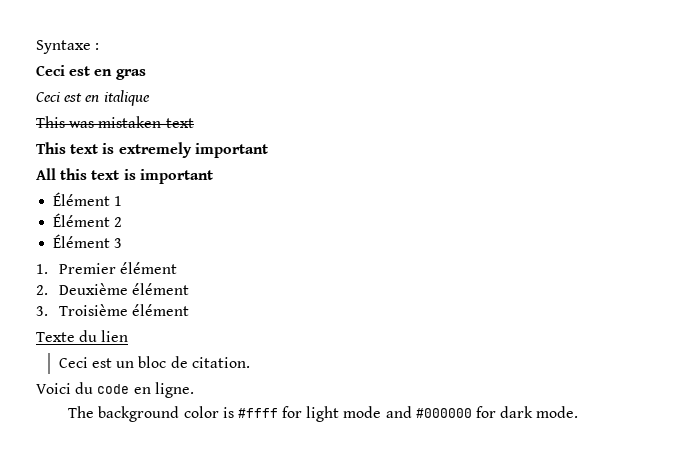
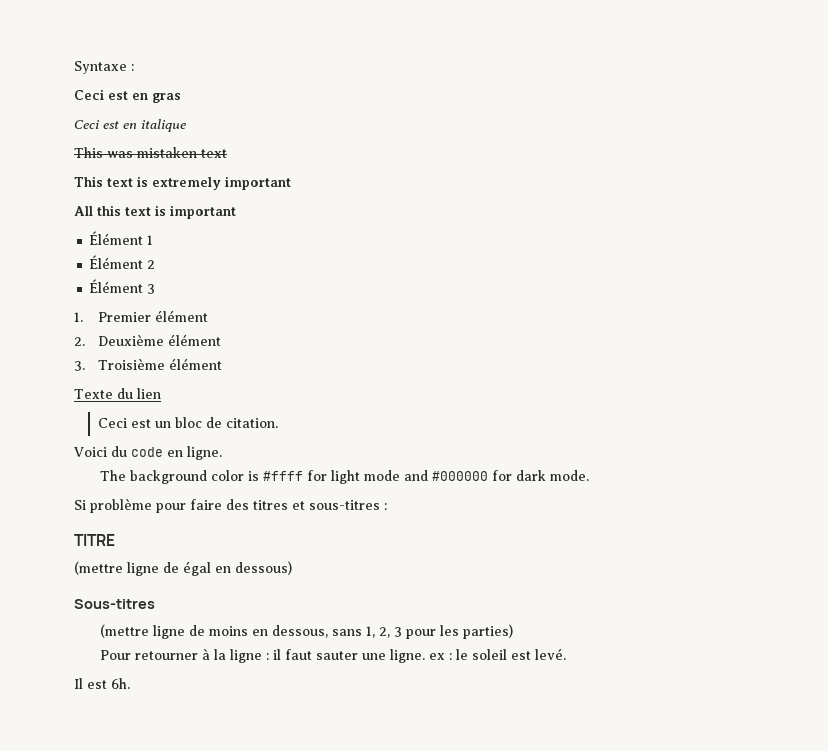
+ Si problème pour faire des titres et sous-titres :
+ TITRE
+ (mettre ligne de égal en dessous)
+ Sous-titres
+ (mettre ligne de moins en dessous, sans 1, 2, 3 pour les parties)
+ Pour retourner à la ligne : il faut sauter une ligne. ex : le soleil est levé.
+ Il est 6h.

